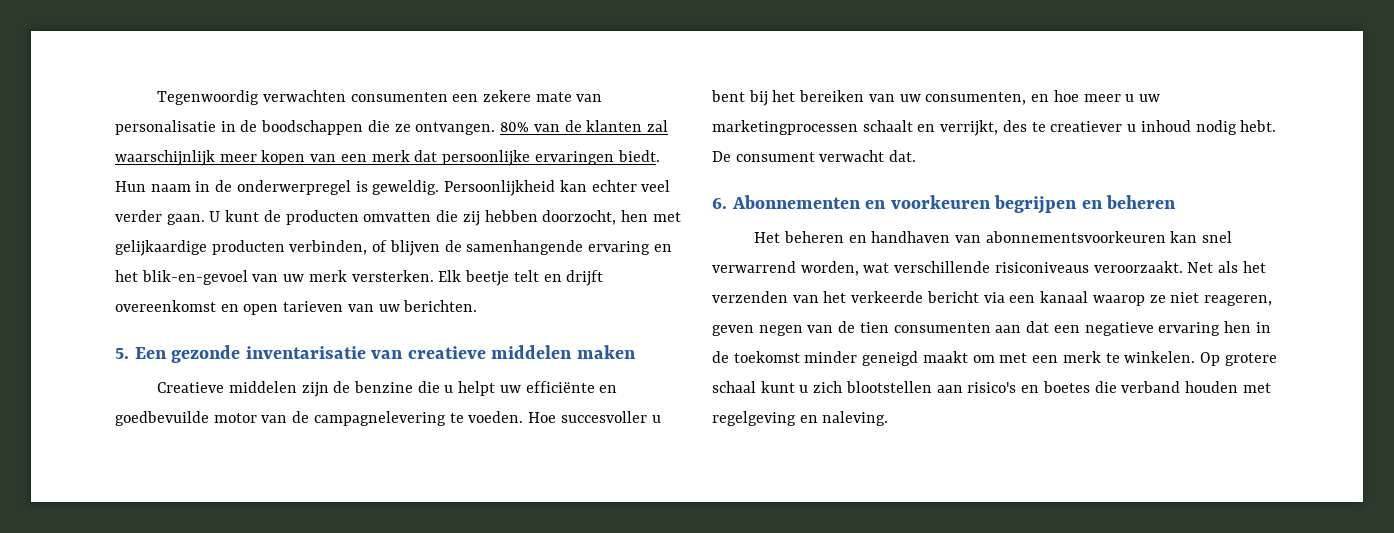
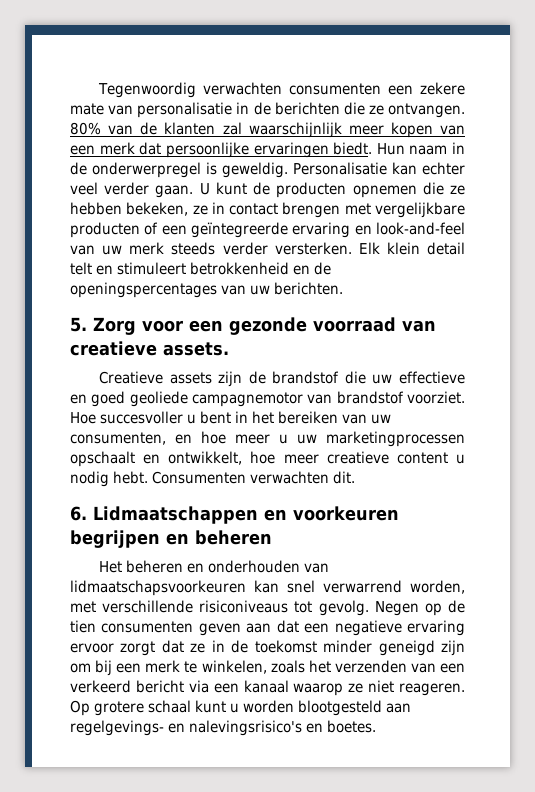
- Tegenwoordig verwachten consumenten een zekere mate van personalisatie in de boodschappen die ze ontvangen.
+ Tegenwoordig verwachten consumenten een zekere mate van personalisatie in de berichten die ze ontvangen.
- Persoonlijkheid kan echter veel verder gaan.
+ Personalisatie kan echter veel verder gaan.
- U kunt de producten omvatten die zij hebben doorzocht, hen met gelijkaardige producten verbinden, of blijven de samenhangende ervaring en het blik-en-gevoel van uw merk versterken. Elk beetje telt en drijft overeenkomst en open tarieven van uw berichten.
- 5. Een gezonde inventarisatie van creatieve middelen maken
+ U kunt de producten opnemen die ze hebben bekeken, ze in contact brengen met vergelijkbare producten of een geïntegreerde ervaring en look-and-feel van uw merk steeds verder versterken. Elk klein detail telt en stimuleert betrokkenheid en de openingspercentages van uw berichten.
+ 5. Zorg voor een gezonde voorraad van creatieve assets.
- Creatieve middelen zijn de benzine die u helpt uw efficiënte en goedbevuilde motor van de campagnelevering te voeden.
+ Creatieve assets zijn de brandstof die uw effectieve en goed geoliede campagnemotor van brandstof voorziet.
- Hoe succesvoller u bent bij het bereiken van uw consumenten, en hoe meer u uw marketingprocessen schaalt en verrijkt, des te creatiever u inhoud nodig hebt. De consument verwacht dat.
+ Hoe succesvoller u bent in het bereiken van uw consumenten, en hoe meer u uw marketingprocessen opschaalt en ontwikkelt, hoe meer creatieve content u nodig hebt. Consumenten verwachten dit.
- 6. Abonnementen en voorkeuren begrijpen en beheren
+ 6. Lidmaatschappen en voorkeuren begrijpen en beheren
- Het beheren en handhaven van abonnementsvoorkeuren kan snel verwarrend worden, wat verschillende risiconiveaus veroorzaakt. Net als het verzenden van het verkeerde bericht via een kanaal waarop ze niet reageren, geven negen van de tien consumenten aan dat een negatieve ervaring hen in de toekomst minder geneigd maakt om met een merk te winkelen.
+ Het beheren en onderhouden van lidmaatschapsvoorkeuren kan snel verwarrend worden, met verschillende risiconiveaus tot gevolg. Negen op de tien consumenten geven aan dat een negatieve ervaring ervoor zorgt dat ze in de toekomst minder geneigd zijn om bij een merk te winkelen, zoals het verzenden van een verkeerd bericht via een kanaal waarop ze niet reageren.
- Op grotere schaal kunt u zich blootstellen aan risico's en boetes die verband houden met regelgeving en naleving.
+ Op grotere schaal kunt u worden blootgesteld aan regelgevings- en nalevingsrisico's en boetes.

